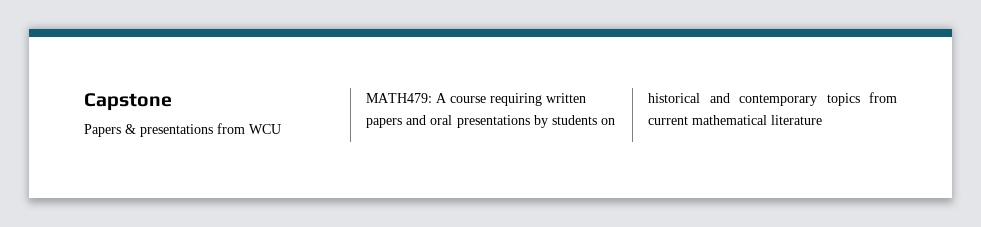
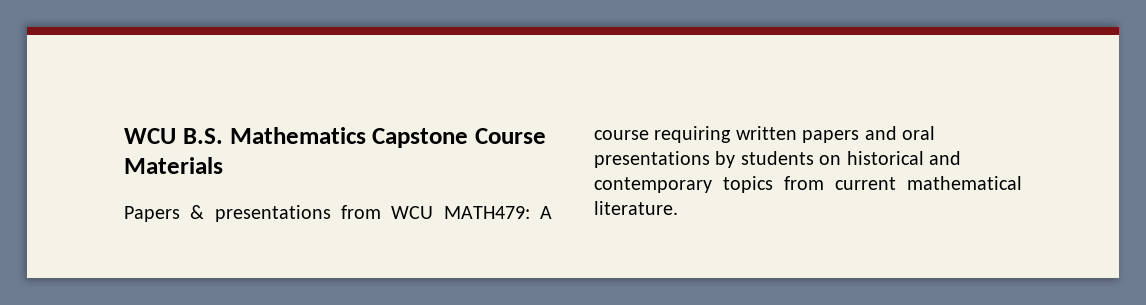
- Capstone
+ WCU B.S. Mathematics Capstone Course Materials
- Papers & presentations from WCU MATH479: A course requiring written papers and oral presentations by students on historical and contemporary topics from current mathematical literature
+ Papers & presentations from WCU MATH479: A course requiring written papers and oral presentations by students on historical and contemporary topics from current mathematical literature.

